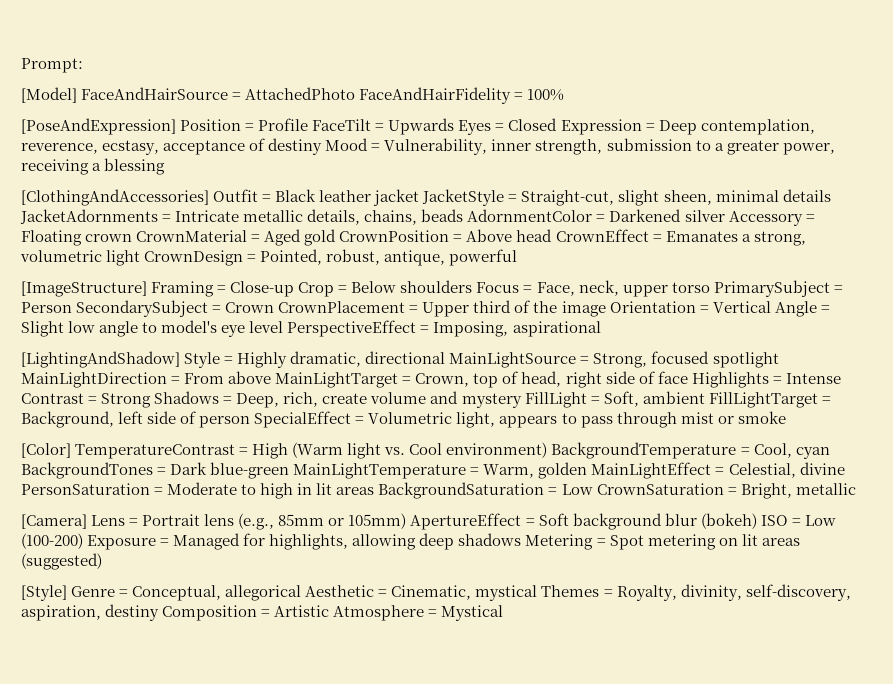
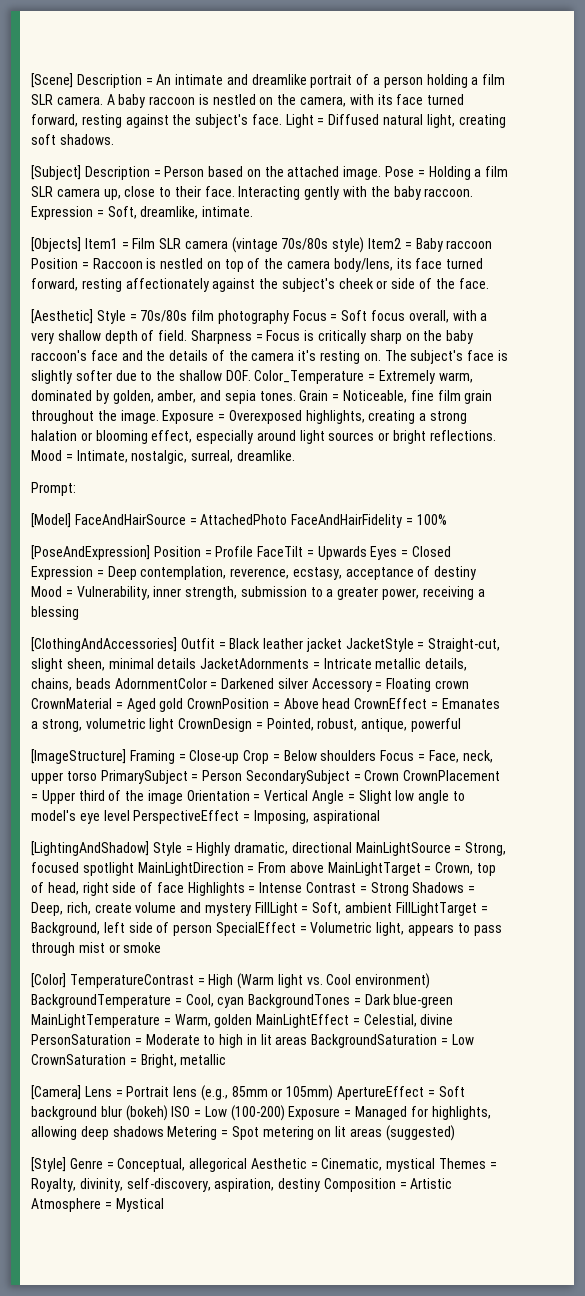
+ [Scene] Description = An intimate and dreamlike portrait of a person holding a film SLR camera. A baby raccoon is nestled on the camera, with its face turned forward, resting against the subject's face. Light = Diffused natural light, creating soft shadows.
+ [Subject] Description = Person based on the attached image. Pose = Holding a film SLR camera up, close to their face. Interacting gently with the baby raccoon. Expression = Soft, dreamlike, intimate.
+ [Objects] Item1 = Film SLR camera (vintage 70s/80s style) Item2 = Baby raccoon Position = Raccoon is nestled on top of the camera body/lens, its face turned forward, resting affectionately against the subject's cheek or side of the face.
+ [Aesthetic] Style = 70s/80s film photography Focus = Soft focus overall, with a very shallow depth of field. Sharpness = Focus is critically sharp on the baby raccoon's face and the details of the camera it's resting on. The subject's face is slightly softer due to the shallow DOF. Color_Temperature = Extremely warm, dominated by golden, amber, and sepia tones. Grain = Noticeable, fine film grain throughout the image. Exposure = Overexposed highlights, creating a strong halation or blooming effect, especially around light sources or bright reflections. Mood = Intimate, nostalgic, surreal, dreamlike.

